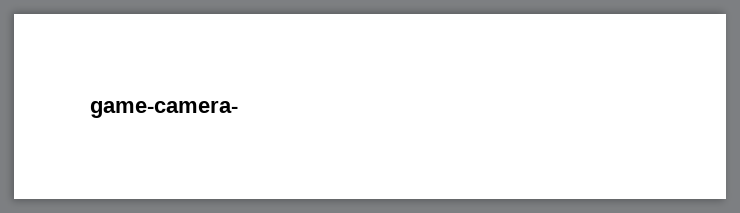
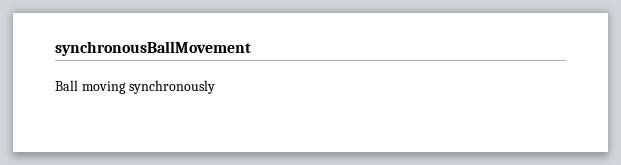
- game-camera-
+ synchronousBallMovement
+ Ball moving synchronously

